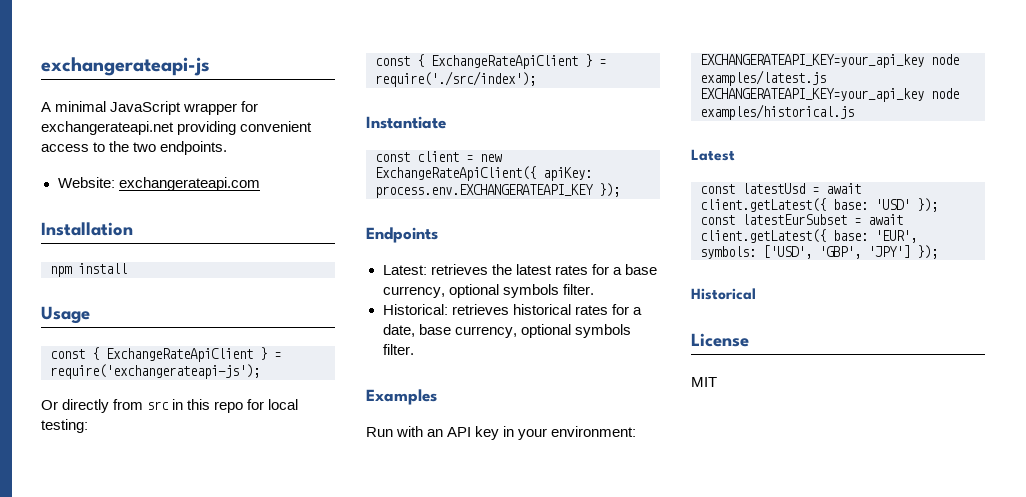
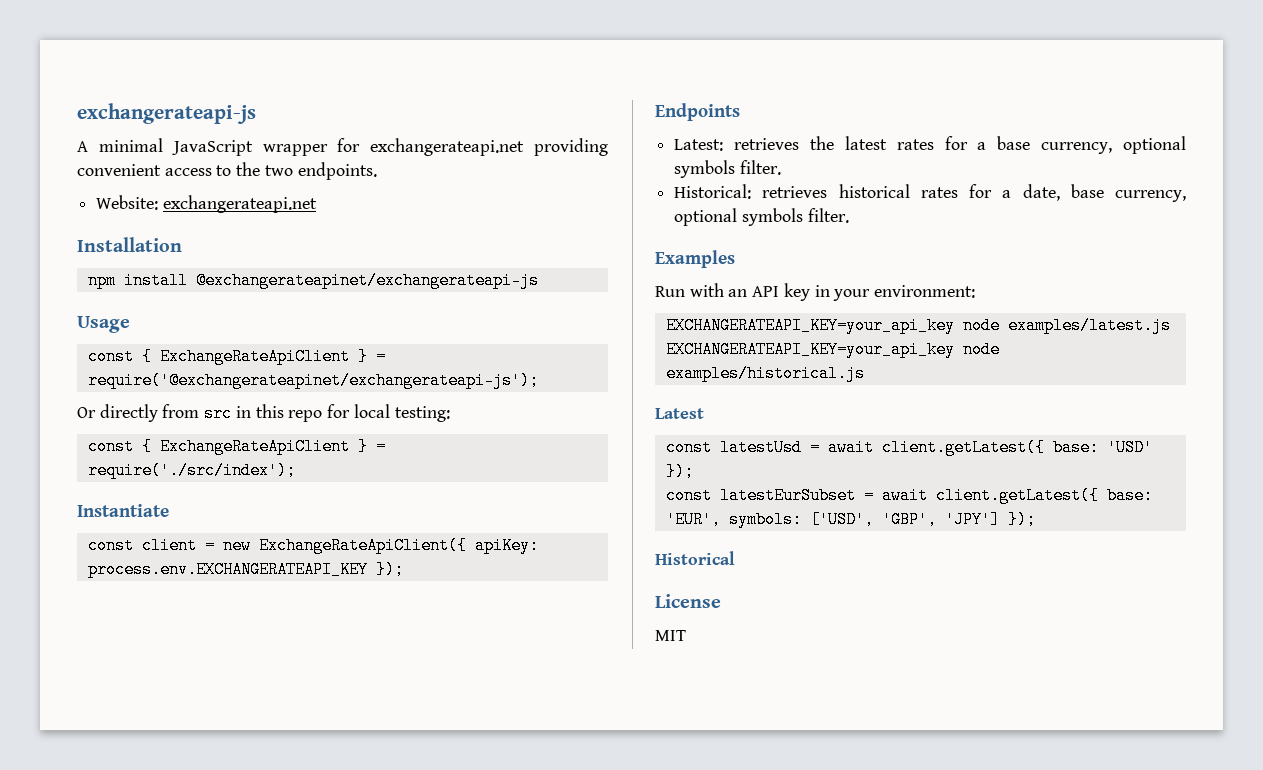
- Website: exchangerateapi.com
+ Website: exchangerateapi.net
- npm install
+ npm install @exchangerateapinet/exchangerateapi-js
- const { ExchangeRateApiClient } = require('exchangerateapi-js');
+ const { ExchangeRateApiClient } = require('@exchangerateapinet/exchangerateapi-js');

